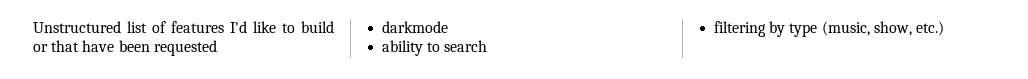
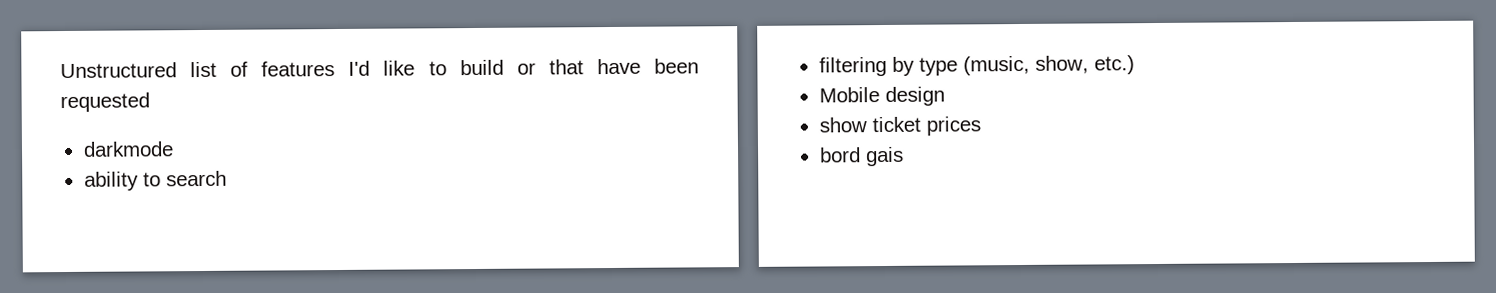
+ Mobile design
+ show ticket prices
+ bord gais

